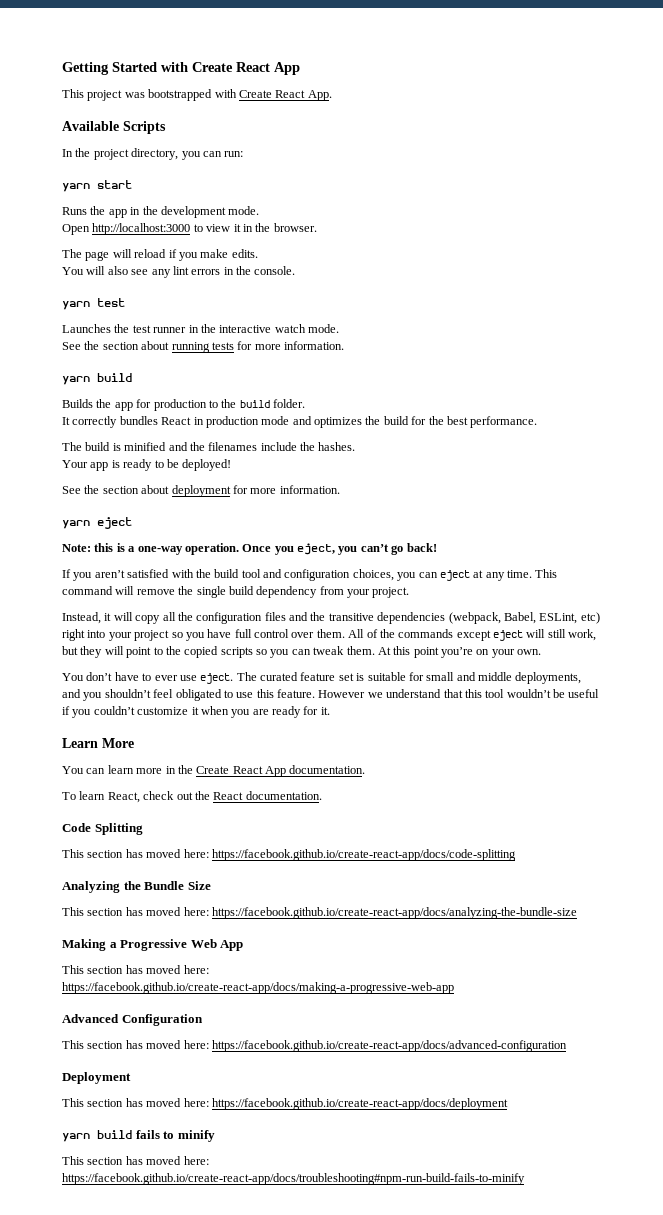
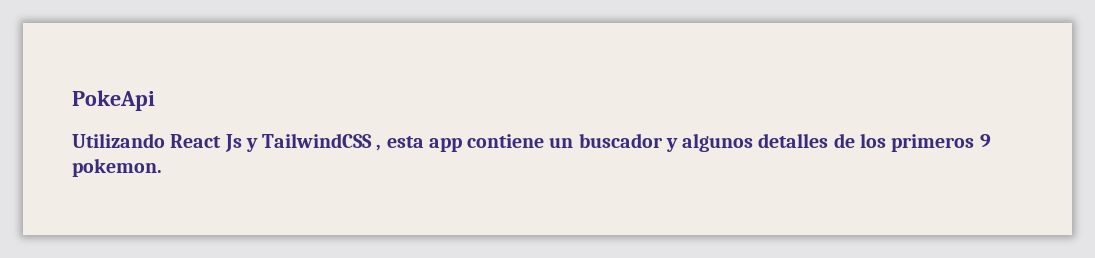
- Getting Started with Create React App
- This project was bootstrapped with Create React App.
- Available Scripts
- In the project directory, you can run:
- yarn start
- Runs the app in the development mode.
- Open http://localhost:3000 to view it in the browser.
- The page will reload if you make edits.
- You will also see any lint errors in the console.
- yarn test
- Launches the test runner in the interactive watch mode.
- See the section about running tests for more information.
- yarn build
- Builds the app for production to the build folder.
- It correctly bundles React in production mode and optimizes the build for the best performance.
- The build is minified and the filenames include the hashes.
- Your app is ready to be deployed!
- See the section about deployment for more information.
- yarn eject
- Note: this is a one-way operation. Once you eject, you can’t go back!
- If you aren’t satisfied with the build tool and configuration choices, you can eject at any time. This command will remove the single build dependency from your project.
- Instead, it will copy all the configuration files and the transitive dependencies (webpack, Babel, ESLint, etc) right into your project so you have full control over them. All of the commands except eject will still work, but they will point to the copied scripts so you can tweak them. At this point you’re on your own.
- You don’t have to ever use eject. The curated feature set is suitable for small and middle deployments, and you shouldn’t feel obligated to use this feature. However we understand that this tool wouldn’t be useful if you couldn’t customize it when you are ready for it.
- Learn More
- You can learn more in the Create React App documentation.
- To learn React, check out the React documentation.
- Code Splitting
- This section has moved here: https://facebook.github.io/create-react-app/docs/code-splitting
- Analyzing the Bundle Size
- This section has moved here: https://facebook.github.io/create-react-app/docs/analyzing-the-bundle-size
- Making a Progressive Web App
- This section has moved here: https://facebook.github.io/create-react-app/docs/making-a-progressive-web-app
- Advanced Configuration
- This section has moved here: https://facebook.github.io/create-react-app/docs/advanced-configuration
- Deployment
- This section has moved here: https://facebook.github.io/create-react-app/docs/deployment
- yarn build fails to minify
- This section has moved here: https://facebook.github.io/create-react-app/docs/troubleshooting#npm-run-build-fails-to-minify
+ PokeApi
+ Utilizando React Js y TailwindCSS , esta app contiene un buscador y algunos detalles de los primeros 9 pokemon.

